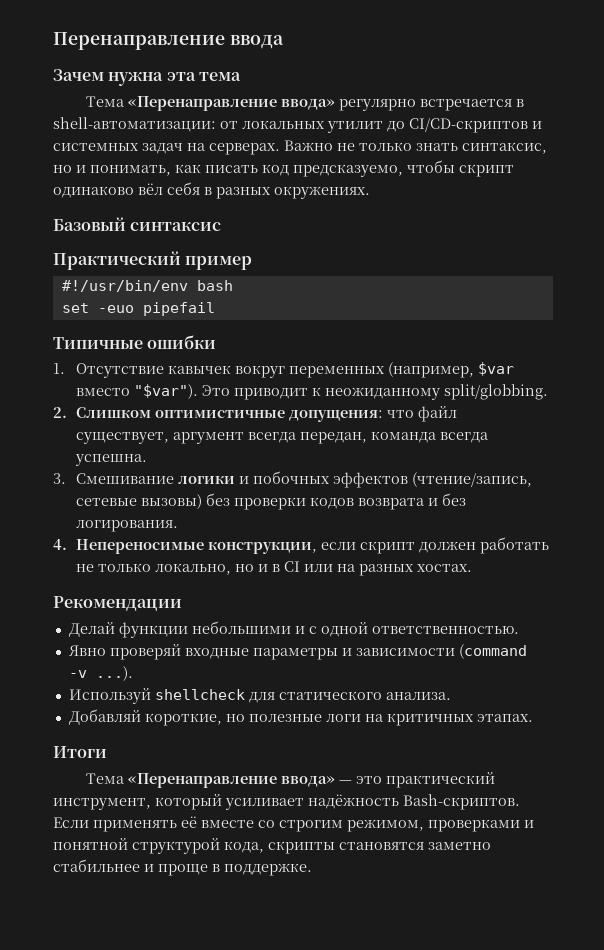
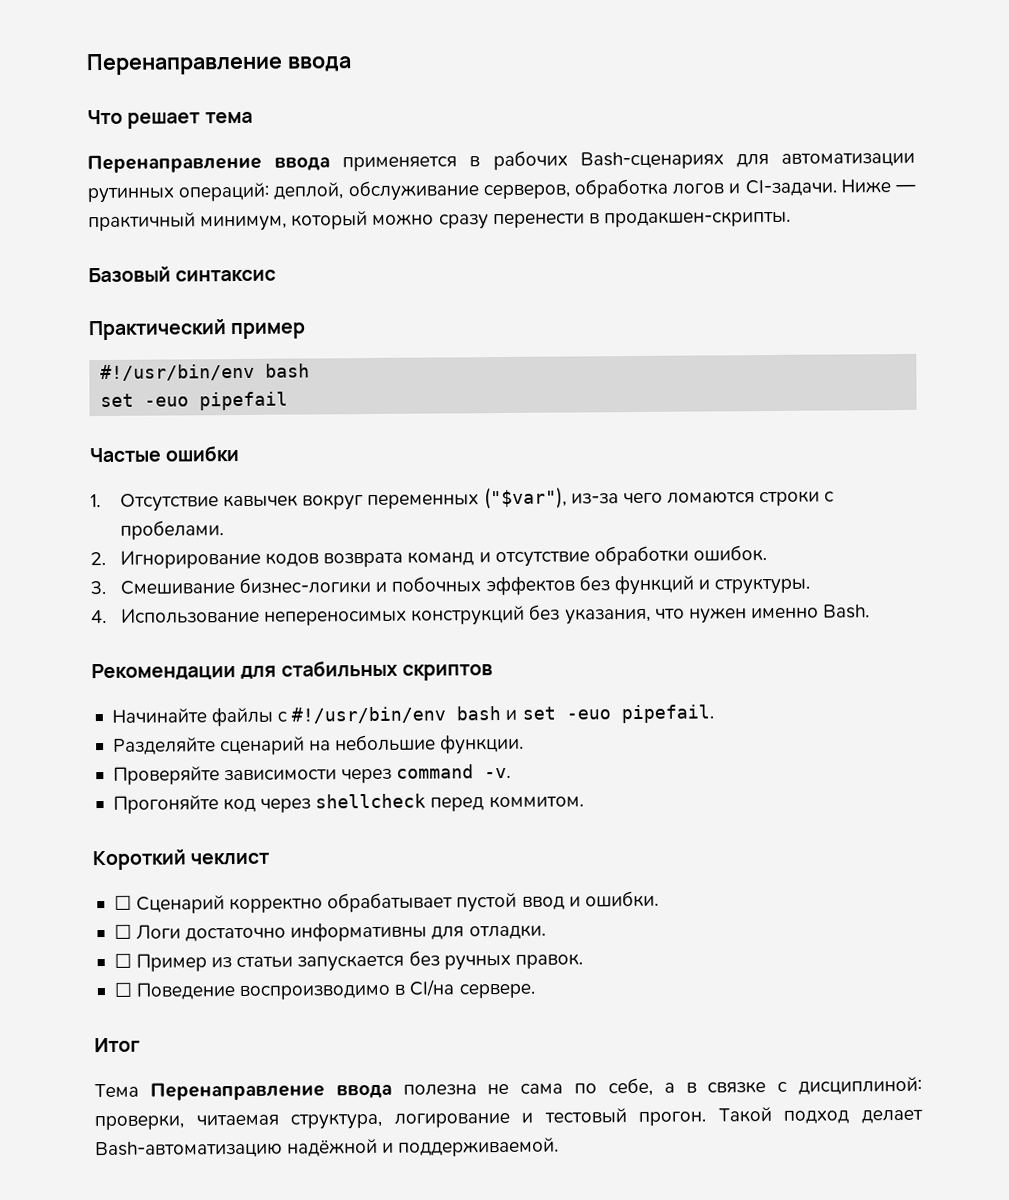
- Зачем нужна эта тема
- Тема «Перенаправление ввода» регулярно встречается в shell-автоматизации: от локальных утилит до CI/CD-скриптов и системных задач на серверах. Важно не только знать синтаксис, но и понимать, как писать код предсказуемо, чтобы скрипт одинаково вёл себя в разных окружениях.
+ Что решает тема
+ Перенаправление ввода применяется в рабочих Bash-сценариях для автоматизации рутинных операций: деплой, обслуживание серверов, обработка логов и CI-задачи. Ниже — практичный минимум, который можно сразу перенести в продакшен-скрипты.
- Типичные ошибки
+ Частые ошибки
- 1. Отсутствие кавычек вокруг переменных (например, $var вместо "$var"). Это приводит к неожиданному split/globbing.
- 2. Слишком оптимистичные допущения: что файл существует, аргумент всегда передан, команда всегда успешна.
+ 1. Отсутствие кавычек вокруг переменных ("$var"), из-за чего ломаются строки с пробелами.
+ 2. Игнорирование кодов возврата команд и отсутствие обработки ошибок.
- 3. Смешивание логики и побочных эффектов (чтение/запись, сетевые вызовы) без проверки кодов возврата и без логирования.
- 4. Непереносимые конструкции, если скрипт должен работать не только локально, но и в CI или на разных хостах.
- Рекомендации
- Делай функции небольшими и с одной ответственностью.
- Явно проверяй входные параметры и зависимости (command -v ...).
- Используй shellcheck для статического анализа.
- Добавляй короткие, но полезные логи на критичных этапах.
- Итоги
- Тема «Перенаправление ввода» — это практический инструмент, который усиливает надёжность Bash-скриптов. Если применять её вместе со строгим режимом, проверками и понятной структурой кода, скрипты становятся заметно стабильнее и проще в поддержке.
+ 3. Смешивание бизнес-логики и побочных эффектов без функций и структуры.
+ 4. Использование непереносимых конструкций без указания, что нужен именно Bash.
+ Рекомендации для стабильных скриптов
+ Начинайте файлы с #!/usr/bin/env bash и set -euo pipefail.
+ Разделяйте сценарий на небольшие функции.
+ Проверяйте зависимости через command -v.
+ Прогоняйте код через shellcheck перед коммитом.
+ Короткий чеклист
+ ☐ Сценарий корректно обрабатывает пустой ввод и ошибки.
+ ☐ Логи достаточно информативны для отладки.
+ ☐ Пример из статьи запускается без ручных правок.
+ ☐ Поведение воспроизводимо в CI/на сервере.
+ Итог
+ Тема Перенаправление ввода полезна не сама по себе, а в связке с дисциплиной: проверки, читаемая структура, логирование и тестовый прогон. Такой подход делает Bash-автоматизацию надёжной и поддерживаемой.

